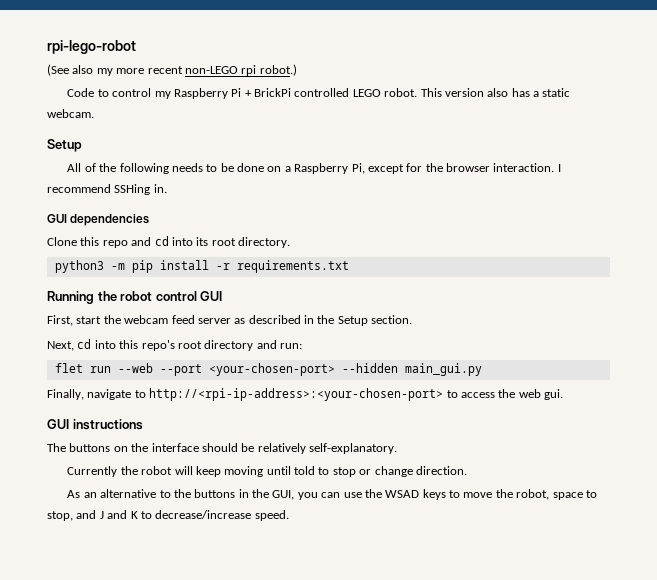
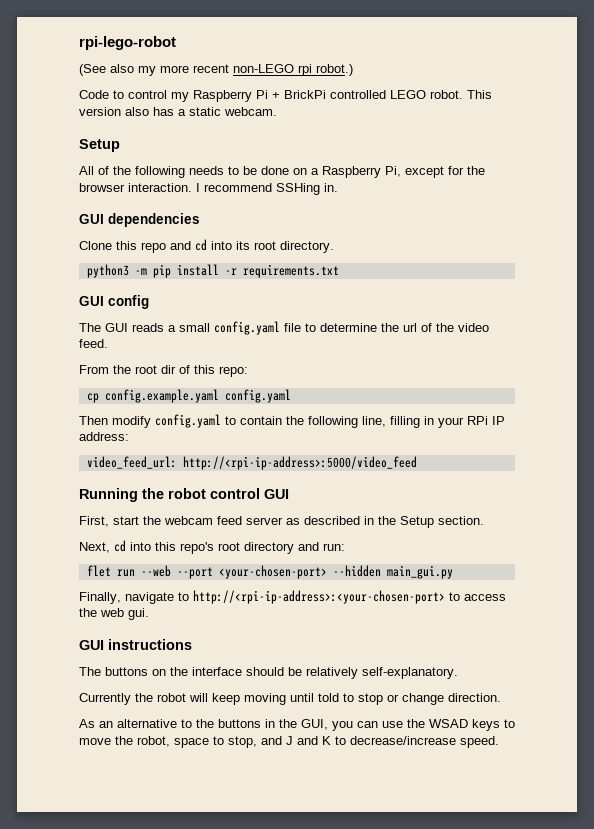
+ GUI config
+ The GUI reads a small config.yaml file to determine the url of the video feed.
+ From the root dir of this repo:
+ cp config.example.yaml config.yaml
+ Then modify config.yaml to contain the following line, filling in your RPi IP address:
+ video_feed_url: http://<rpi-ip-address>:5000/video_feed

